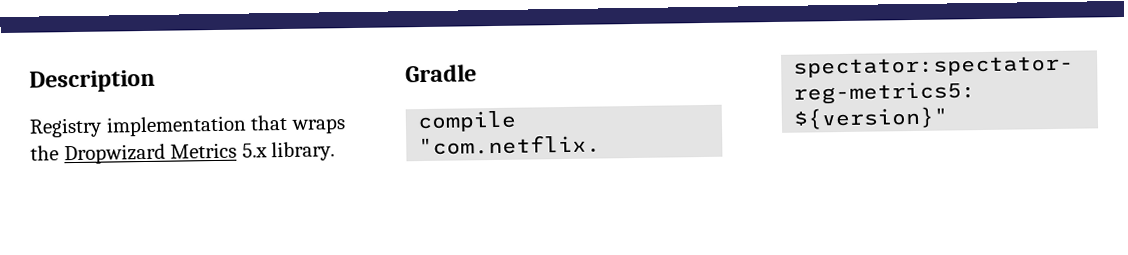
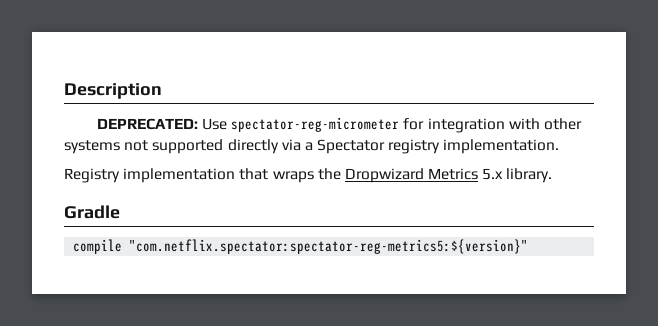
+ DEPRECATED: Use spectator-reg-micrometer for integration with other systems not supported directly via a Spectator registry implementation.

